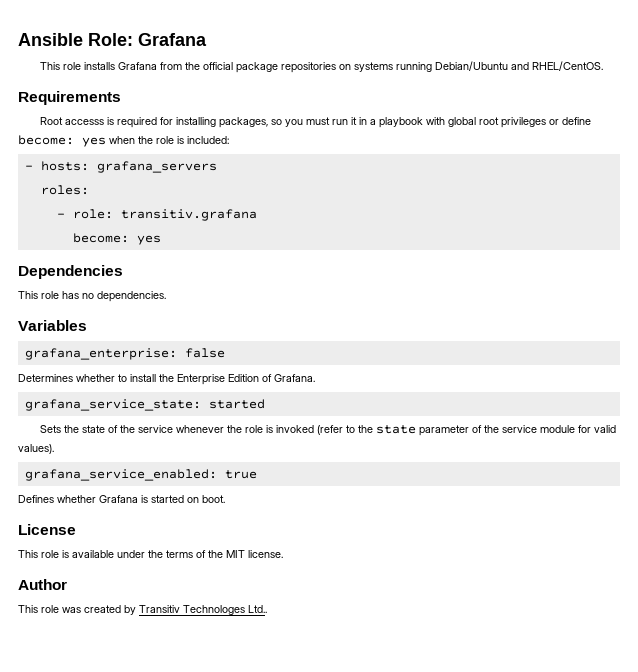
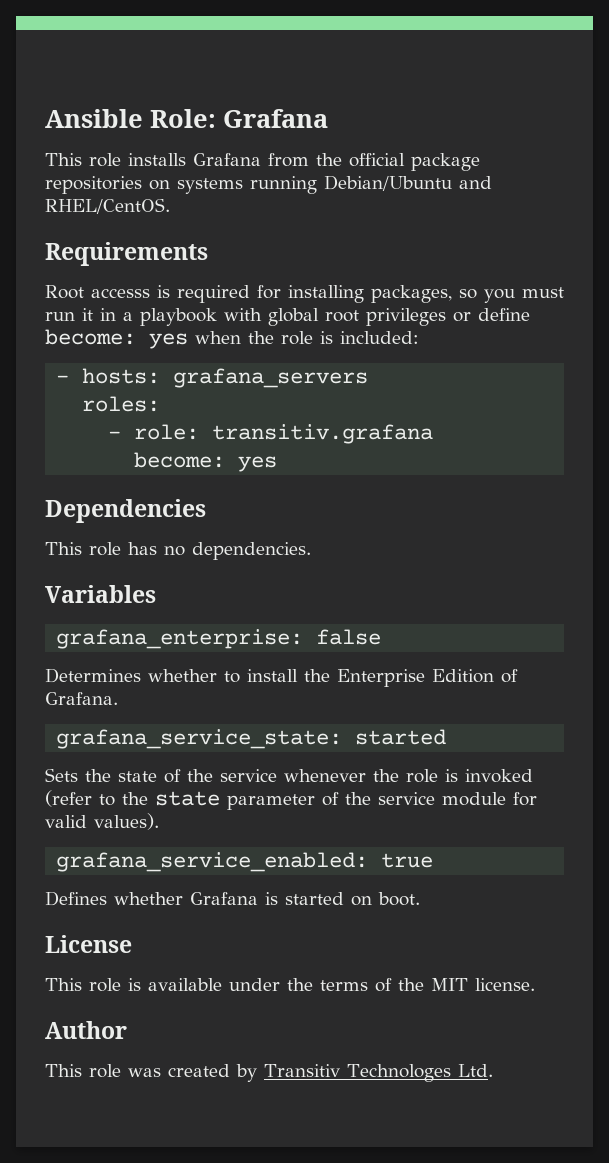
- This role was created by Transitiv Technologes Ltd..
+ This role was created by Transitiv Technologes Ltd.

